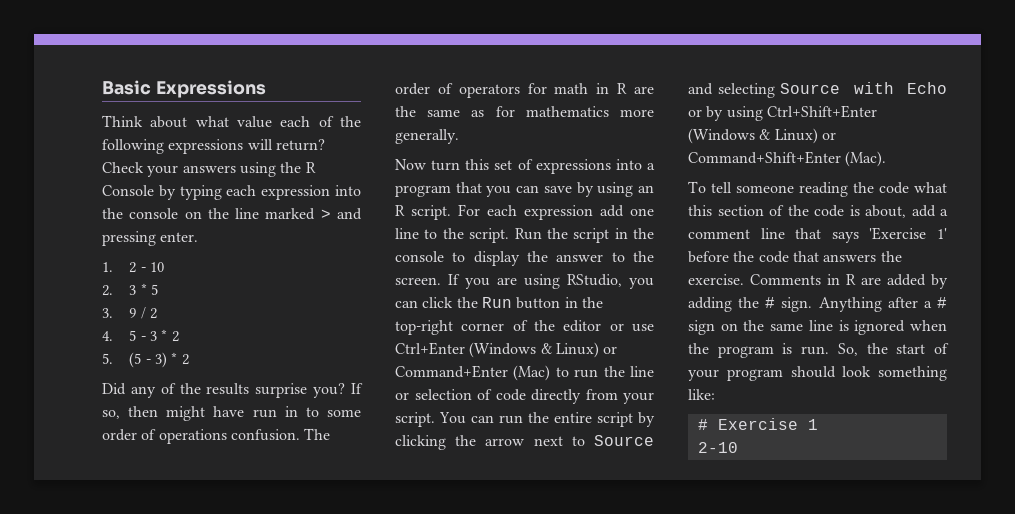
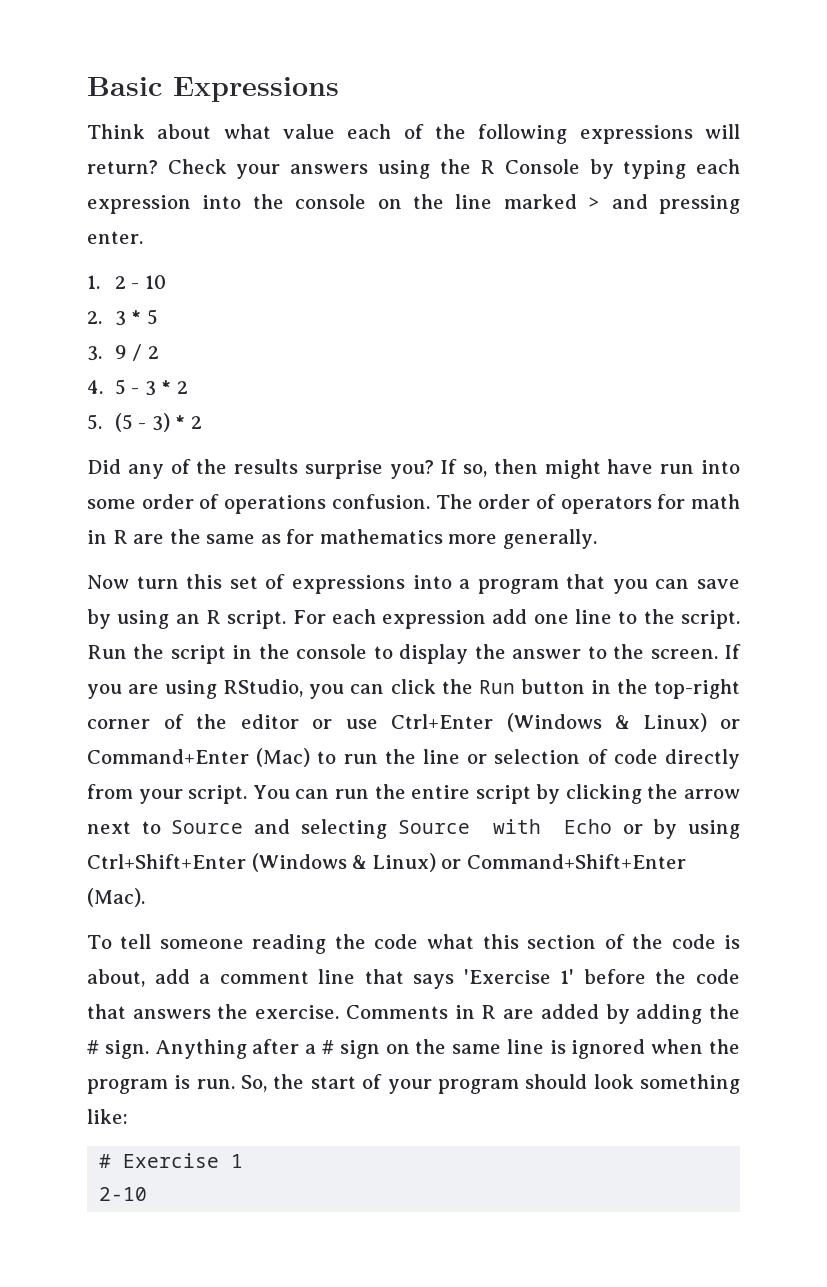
- If so, then might have run in to some order of operations confusion.
+ If so, then might have run into some order of operations confusion.

